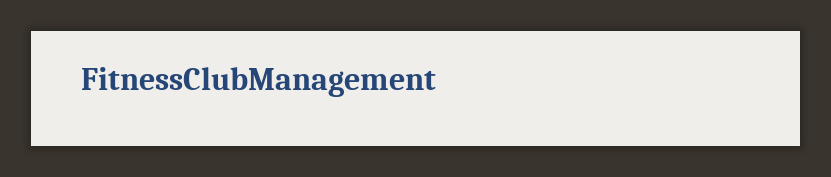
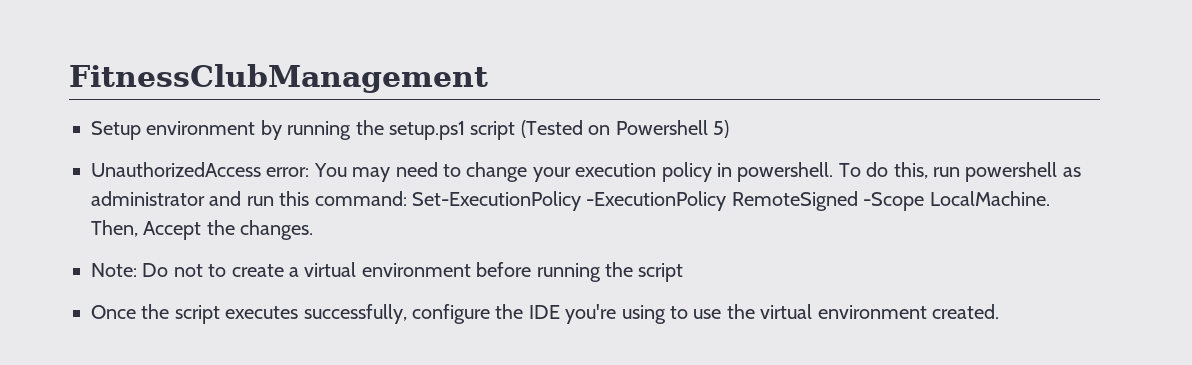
+ Setup environment by running the setup.ps1 script (Tested on Powershell 5)
+ UnauthorizedAccess error: You may need to change your execution policy in powershell. To do this, run powershell as administrator and run this command: Set-ExecutionPolicy -ExecutionPolicy RemoteSigned -Scope LocalMachine. Then, Accept the changes.
+ Note: Do not to create a virtual environment before running the script
+ Once the script executes successfully, configure the IDE you're using to use the virtual environment created.

